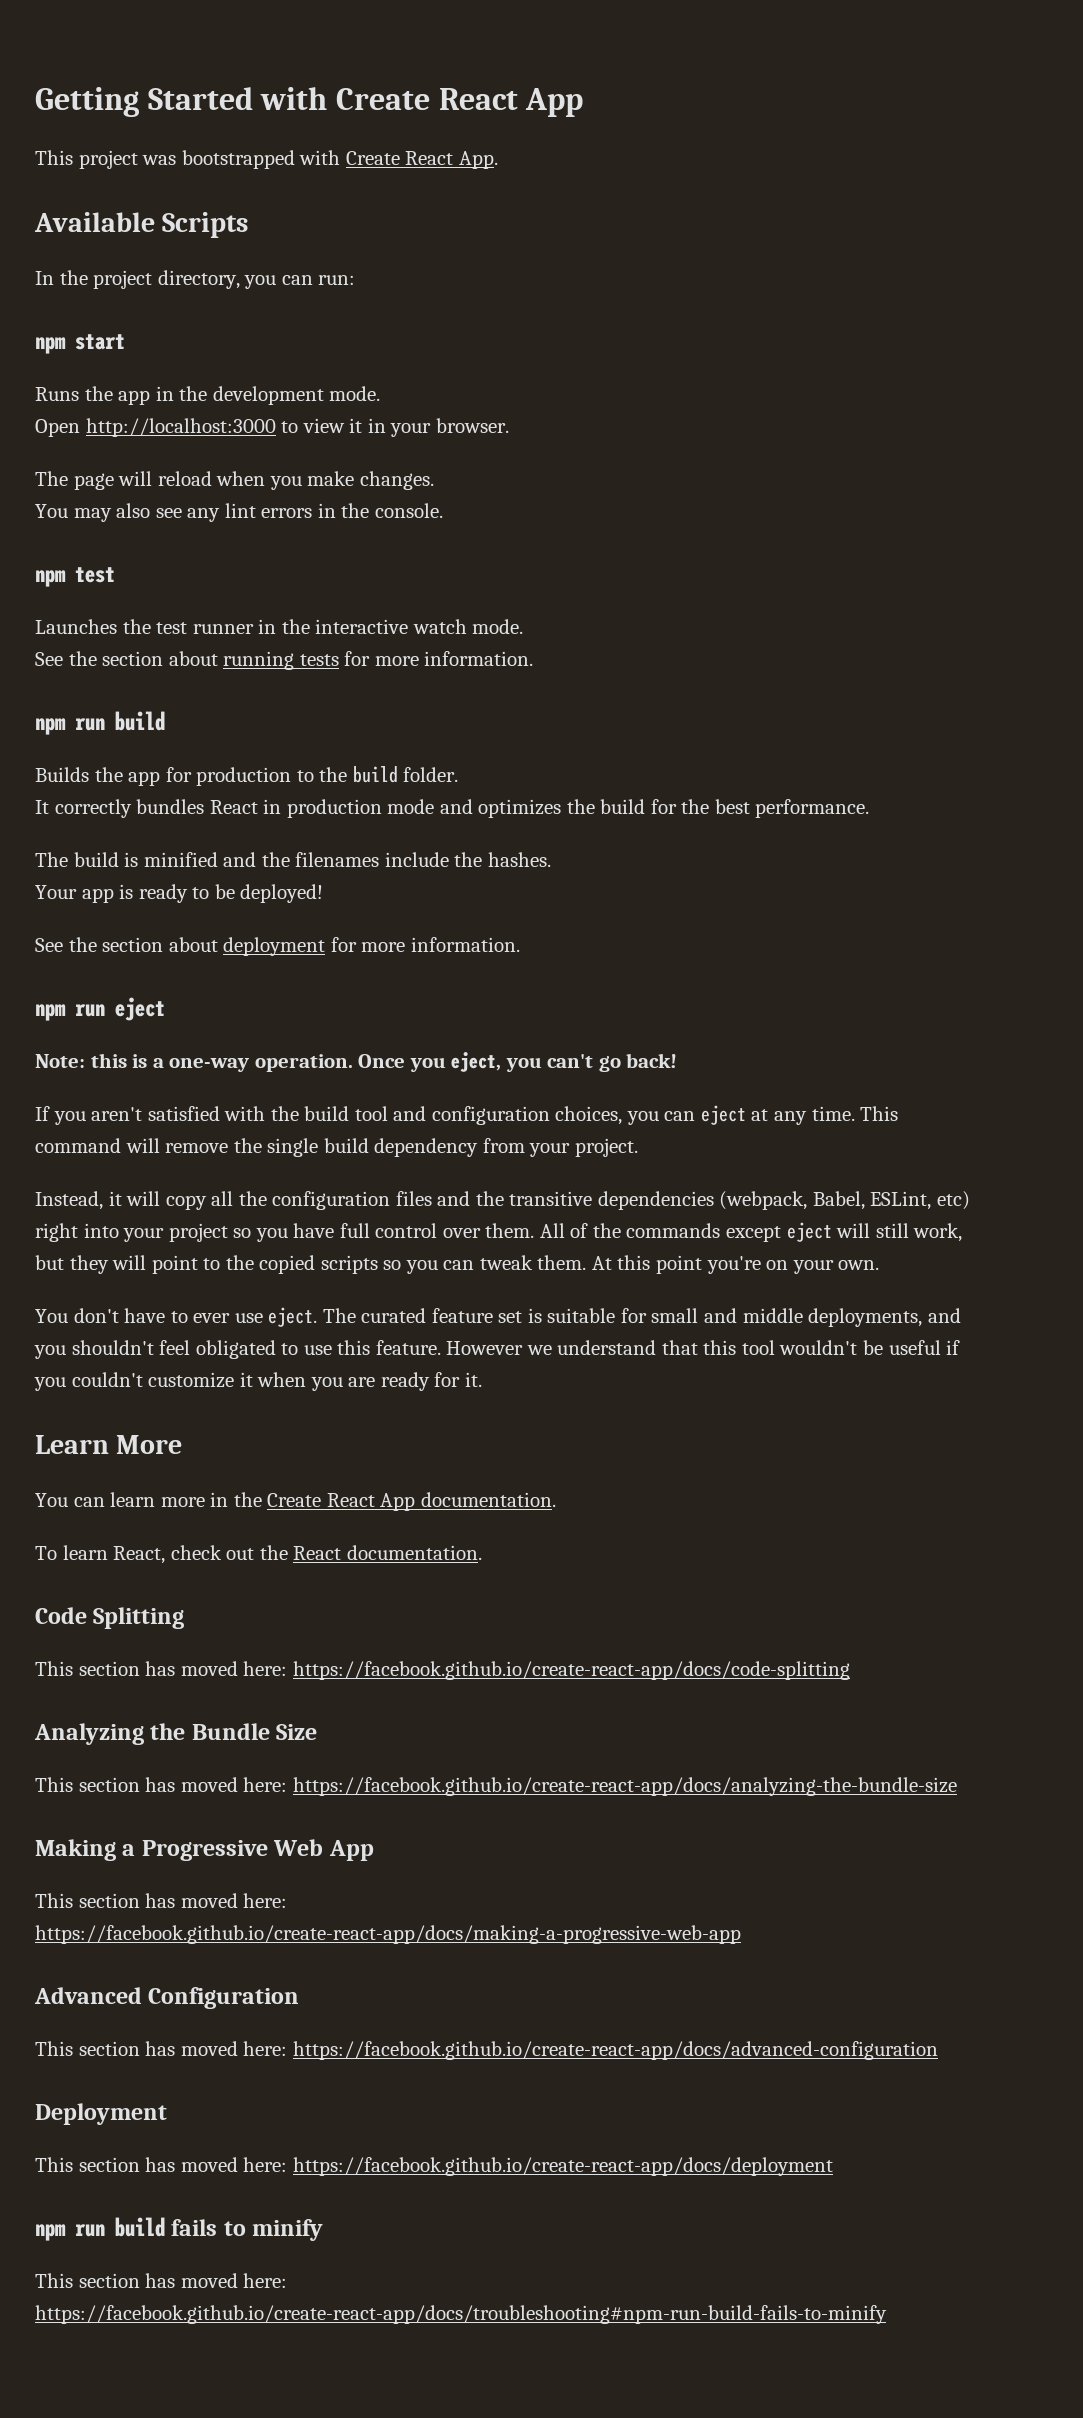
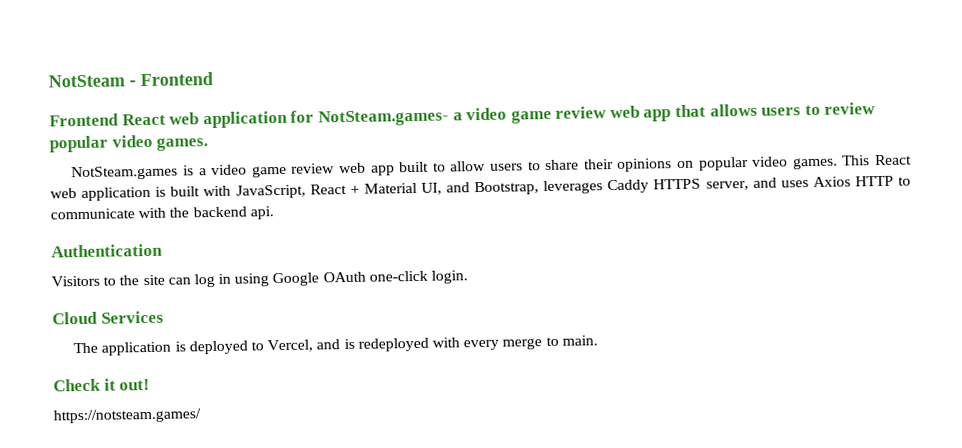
- Getting Started with Create React App
- This project was bootstrapped with Create React App.
- Available Scripts
- In the project directory, you can run:
- npm start
- Runs the app in the development mode.
- Open http://localhost:3000 to view it in your browser.
- The page will reload when you make changes.
- You may also see any lint errors in the console.
- npm test
- Launches the test runner in the interactive watch mode.
- See the section about running tests for more information.
- npm run build
- Builds the app for production to the build folder.
- It correctly bundles React in production mode and optimizes the build for the best performance.
- The build is minified and the filenames include the hashes.
- Your app is ready to be deployed!
- See the section about deployment for more information.
- npm run eject
- Note: this is a one-way operation. Once you eject, you can't go back!
- If you aren't satisfied with the build tool and configuration choices, you can eject at any time. This command will remove the single build dependency from your project.
- Instead, it will copy all the configuration files and the transitive dependencies (webpack, Babel, ESLint, etc) right into your project so you have full control over them. All of the commands except eject will still work, but they will point to the copied scripts so you can tweak them. At this point you're on your own.
- You don't have to ever use eject. The curated feature set is suitable for small and middle deployments, and you shouldn't feel obligated to use this feature. However we understand that this tool wouldn't be useful if you couldn't customize it when you are ready for it.
- Learn More
- You can learn more in the Create React App documentation.
- To learn React, check out the React documentation.
- Code Splitting
- This section has moved here: https://facebook.github.io/create-react-app/docs/code-splitting
- Analyzing the Bundle Size
- This section has moved here: https://facebook.github.io/create-react-app/docs/analyzing-the-bundle-size
- Making a Progressive Web App
- This section has moved here: https://facebook.github.io/create-react-app/docs/making-a-progressive-web-app
- Advanced Configuration
- This section has moved here: https://facebook.github.io/create-react-app/docs/advanced-configuration
- Deployment
- This section has moved here: https://facebook.github.io/create-react-app/docs/deployment
- npm run build fails to minify
- This section has moved here: https://facebook.github.io/create-react-app/docs/troubleshooting#npm-run-build-fails-to-minify
+ NotSteam - Frontend
+ Frontend React web application for NotSteam.games- a video game review web app that allows users to review popular video games.
+ NotSteam.games is a video game review web app built to allow users to share their opinions on popular video games. This React web application is built with JavaScript, React + Material UI, and Bootstrap, leverages Caddy HTTPS server, and uses Axios HTTP to communicate with the backend api.
+ Authentication
+ Visitors to the site can log in using Google OAuth one-click login.
+ Cloud Services
+ The application is deployed to Vercel, and is redeployed with every merge to main.
+ Check it out!
+ https://notsteam.games/

